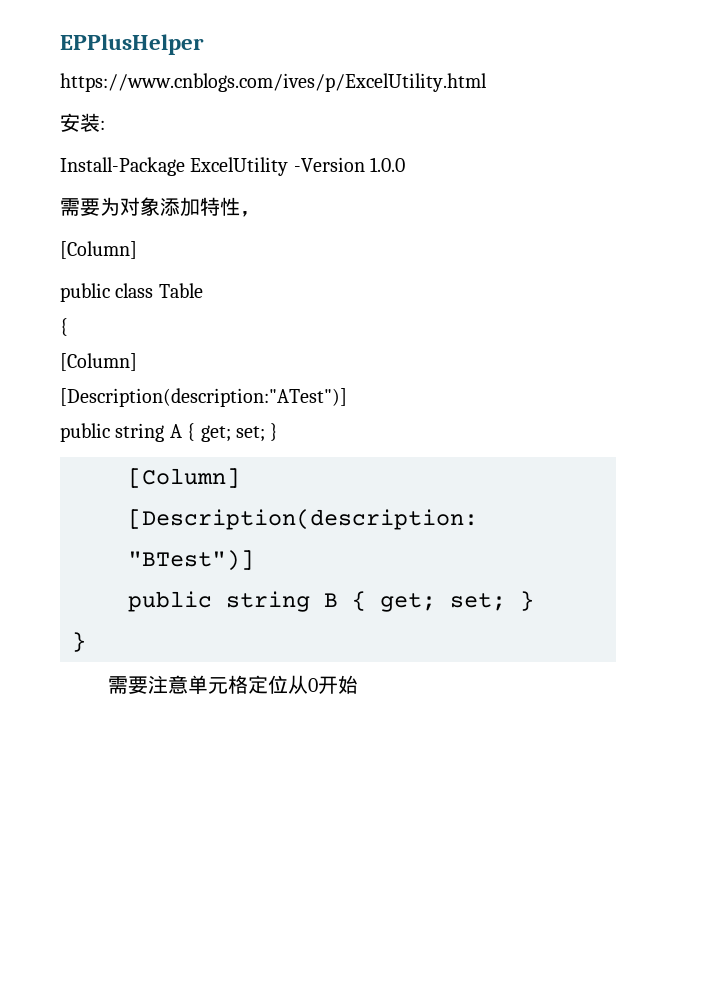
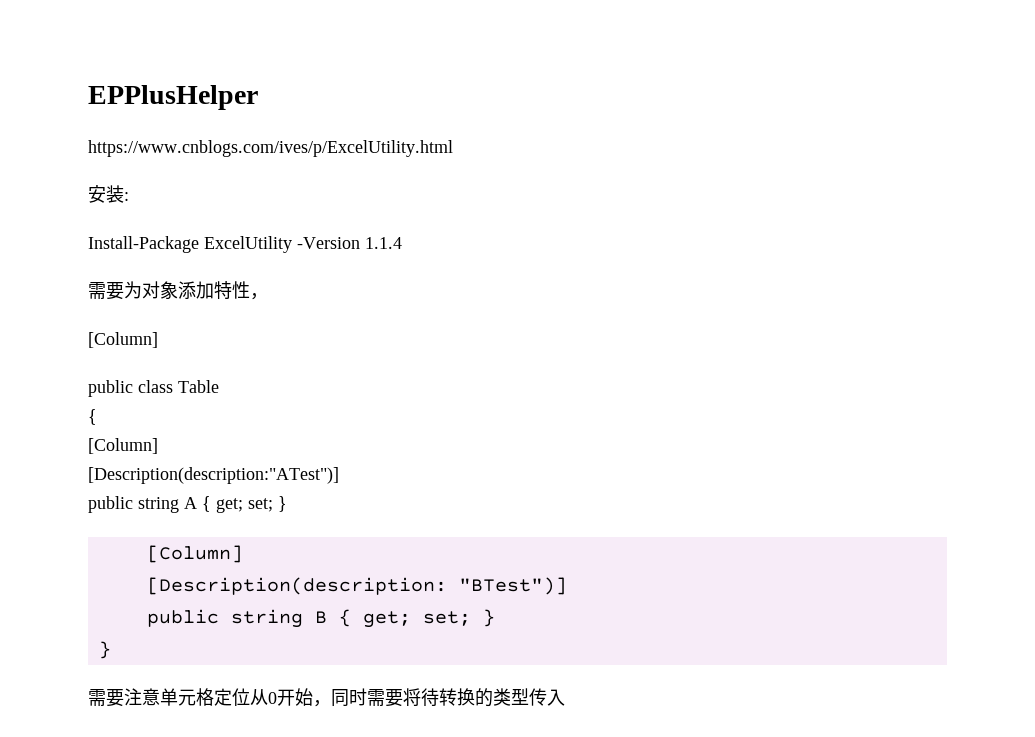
- Install-Package ExcelUtility -Version 1.0.0
+ Install-Package ExcelUtility -Version 1.1.4
- 需要注意单元格定位从0开始
+ 需要注意单元格定位从0开始，同时需要将待转换的类型传入

